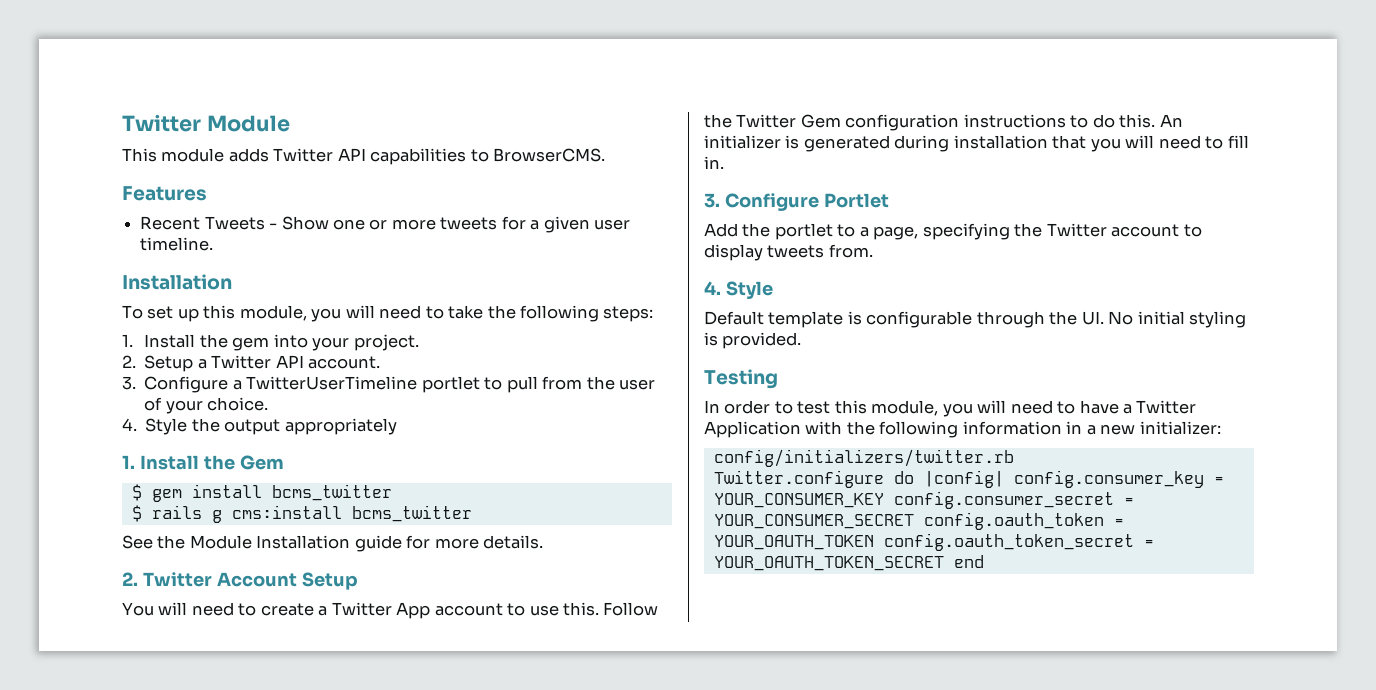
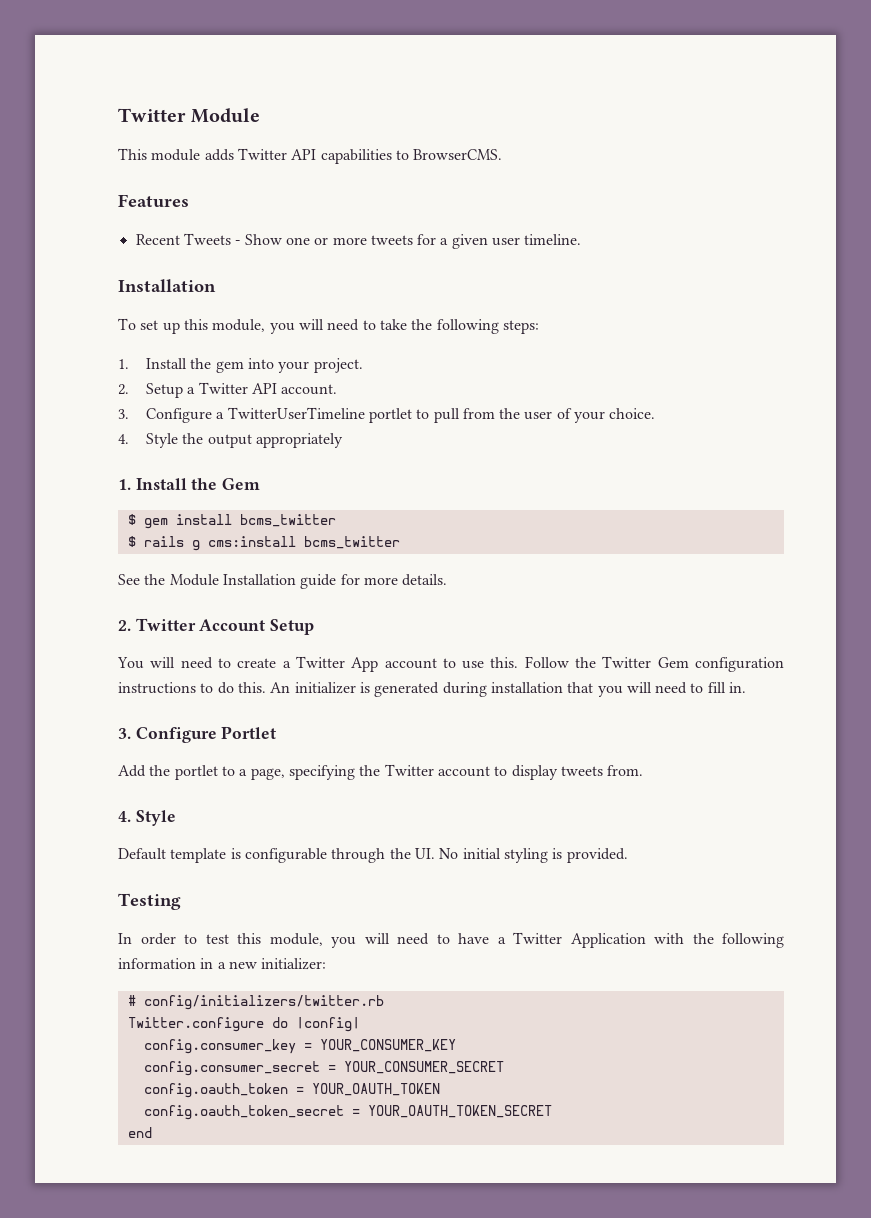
- config/initializers/twitter.rb
+ # config/initializers/twitter.rb
- Twitter.configure do |config| config.consumer_key = YOUR_CONSUMER_KEY config.consumer_secret = YOUR_CONSUMER_SECRET config.oauth_token = YOUR_OAUTH_TOKEN config.oauth_token_secret = YOUR_OAUTH_TOKEN_SECRET end
+ Twitter.configure do |config|
+ config.consumer_key = YOUR_CONSUMER_KEY
+ config.consumer_secret = YOUR_CONSUMER_SECRET
+ config.oauth_token = YOUR_OAUTH_TOKEN
+ config.oauth_token_secret = YOUR_OAUTH_TOKEN_SECRET
+ end

